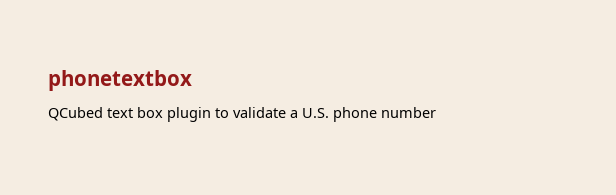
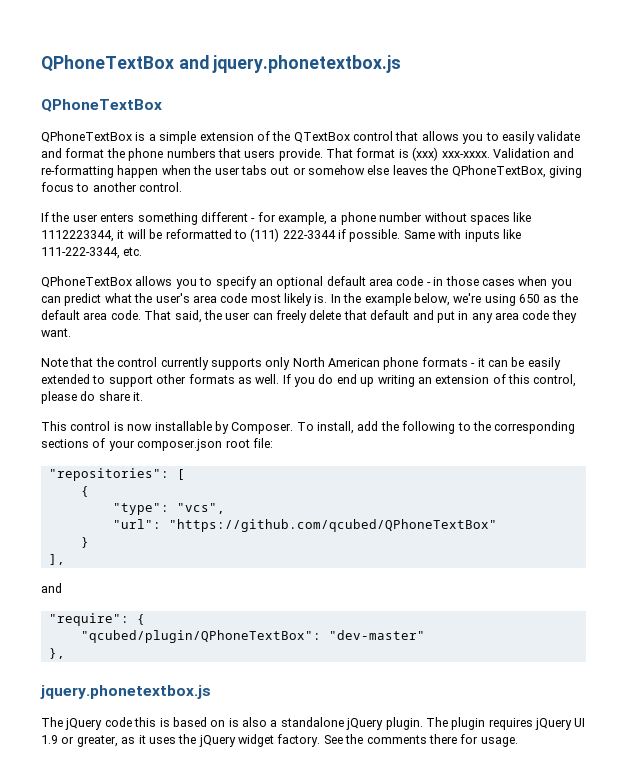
- phonetextbox
- QCubed text box plugin to validate a U.S. phone number
+ QPhoneTextBox and jquery.phonetextbox.js
+ QPhoneTextBox
+ QPhoneTextBox is a simple extension of the QTextBox control that allows you to easily validate and format the phone numbers that users provide. That format is (xxx) xxx-xxxx. Validation and re-formatting happen when the user tabs out or somehow else leaves the QPhoneTextBox, giving focus to another control.
+ If the user enters something different - for example, a phone number without spaces like 1112223344, it will be reformatted to (111) 222-3344 if possible. Same with inputs like 111-222-3344, etc.
+ QPhoneTextBox allows you to specify an optional default area code - in those cases when you can predict what the user's area code most likely is. In the example below, we're using 650 as the default area code. That said, the user can freely delete that default and put in any area code they want.
+ Note that the control currently supports only North American phone formats - it can be easily extended to support other formats as well. If you do end up writing an extension of this control, please do share it.
+ This control is now installable by Composer. To install, add the following to the corresponding sections of your composer.json root file:
+ "repositories": [
+ {
+ "type": "vcs",
+ "url": "https://github.com/qcubed/QPhoneTextBox"
+ }
+ ],
+ and
+ "require": {
+ "qcubed/plugin/QPhoneTextBox": "dev-master"
+ },
+ jquery.phonetextbox.js
+ The jQuery code this is based on is also a standalone jQuery plugin. The plugin requires jQuery UI 1.9 or greater, as it uses the jQuery widget factory. See the comments there for usage.

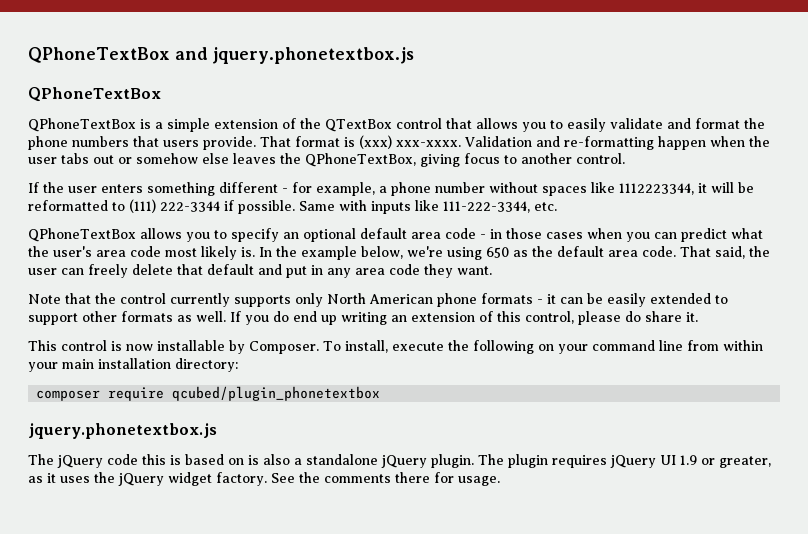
- To install, add the following to the corresponding sections of your composer.json root file:
- "repositories": [
- {
- "type": "vcs",
- "url": "https://github.com/qcubed/QPhoneTextBox"
- }
- ],
- and
- "require": {
- "qcubed/plugin/QPhoneTextBox": "dev-master"
- },
+ To install, execute the following on your command line from within your main installation directory:
+ composer require qcubed/plugin_phonetextbox

